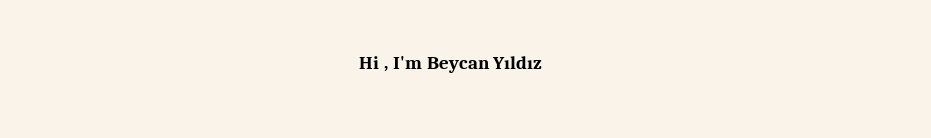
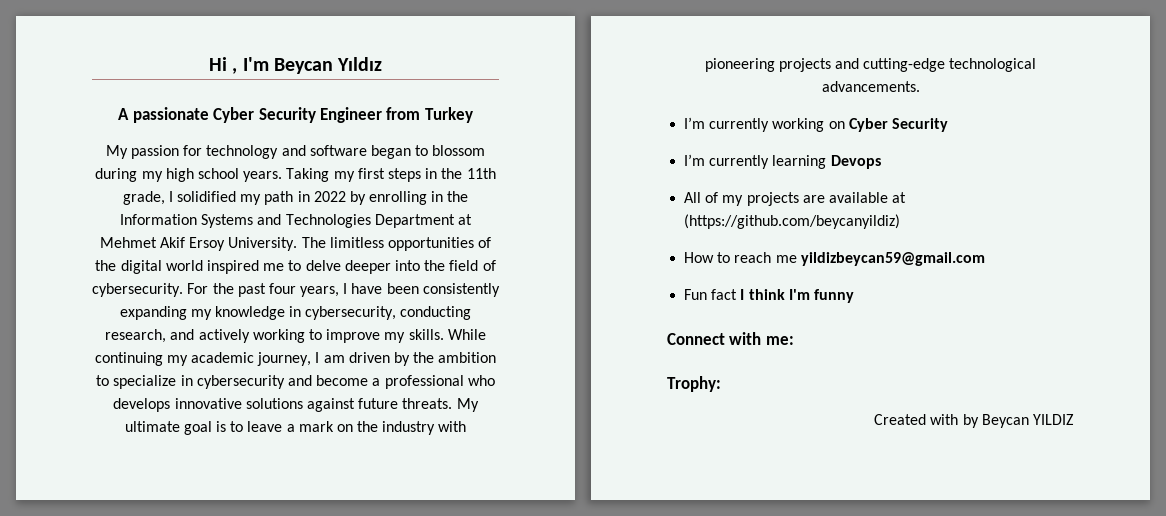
+ A passionate Cyber Security Engineer from Turkey
+ My passion for technology and software began to blossom during my high school years. Taking my first steps in the 11th grade, I solidified my path in 2022 by enrolling in the Information Systems and Technologies Department at Mehmet Akif Ersoy University. The limitless opportunities of the digital world inspired me to delve deeper into the field of cybersecurity. For the past four years, I have been consistently expanding my knowledge in cybersecurity, conducting research, and actively working to improve my skills. While continuing my academic journey, I am driven by the ambition to specialize in cybersecurity and become a professional who develops innovative solutions against future threats. My ultimate goal is to leave a mark on the industry with pioneering projects and cutting-edge technological advancements.
+ I’m currently working on Cyber Security
+ I’m currently learning Devops
+ All of my projects are available at (https://github.com/beycanyildiz)
+ How to reach me yildizbeycan59@gmail.com
+ Fun fact I think I'm funny
+ Connect with me:
+ Trophy:
+ Created with by Beycan YILDIZ

